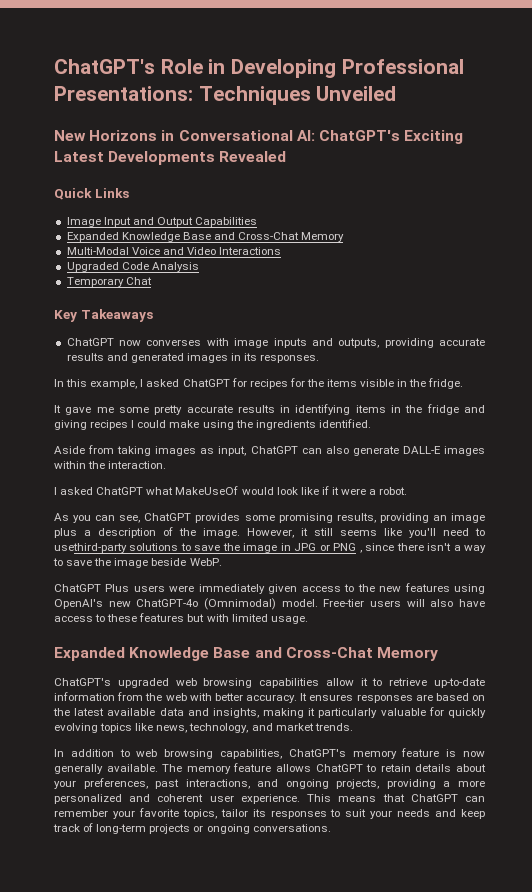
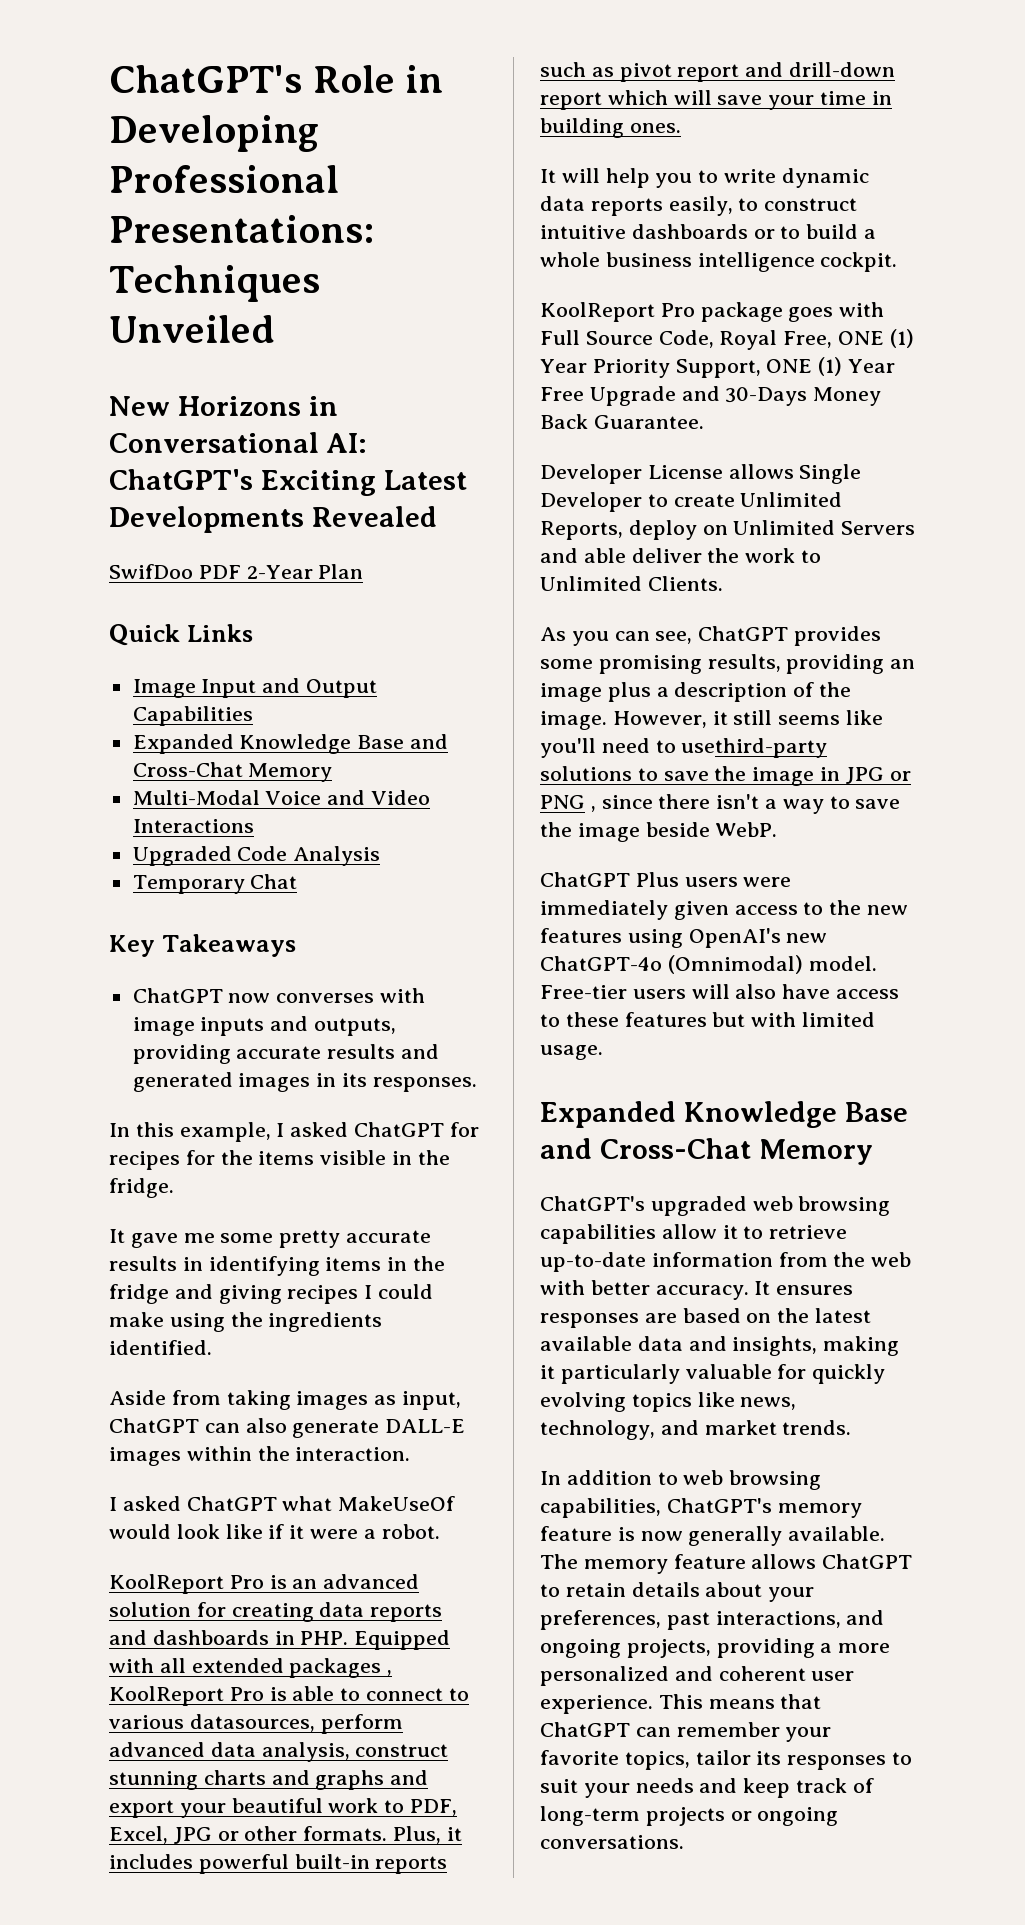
+ SwifDoo PDF 2-Year Plan
+ KoolReport Pro is an advanced solution for creating data reports and dashboards in PHP. Equipped with all extended packages , KoolReport Pro is able to connect to various datasources, perform advanced data analysis, construct stunning charts and graphs and export your beautiful work to PDF, Excel, JPG or other formats. Plus, it includes powerful built-in reports such as pivot report and drill-down report which will save your time in building ones.
+ It will help you to write dynamic data reports easily, to construct intuitive dashboards or to build a whole business intelligence cockpit.
+ KoolReport Pro package goes with Full Source Code, Royal Free, ONE (1) Year Priority Support, ONE (1) Year Free Upgrade and 30-Days Money Back Guarantee.
+ Developer License allows Single Developer to create Unlimited Reports, deploy on Unlimited Servers and able deliver the work to Unlimited Clients.

